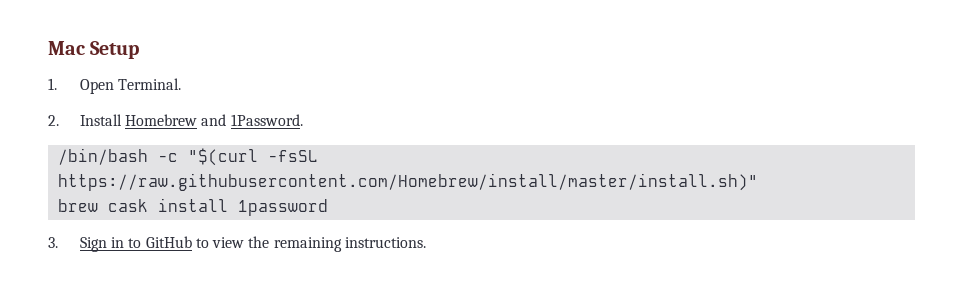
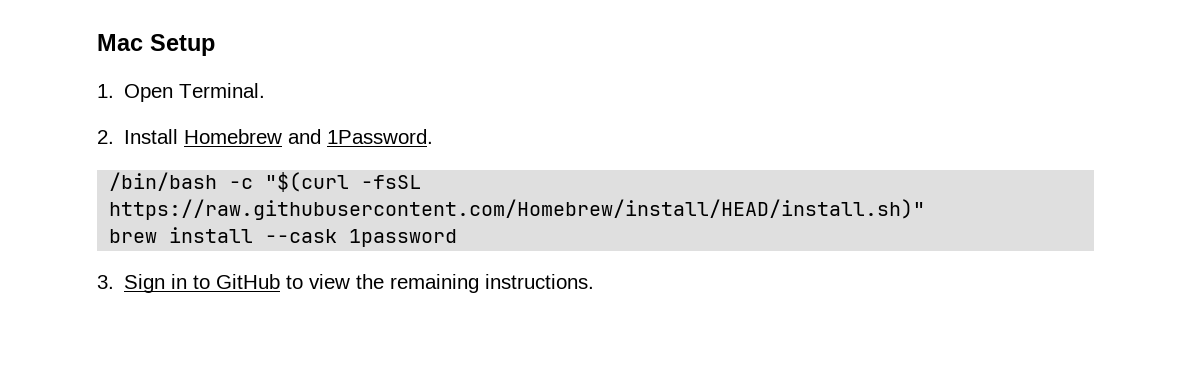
- /bin/bash -c "$(curl -fsSL https://raw.githubusercontent.com/Homebrew/install/master/install.sh)"
+ /bin/bash -c "$(curl -fsSL https://raw.githubusercontent.com/Homebrew/install/HEAD/install.sh)"
- brew cask install 1password
+ brew install --cask 1password

